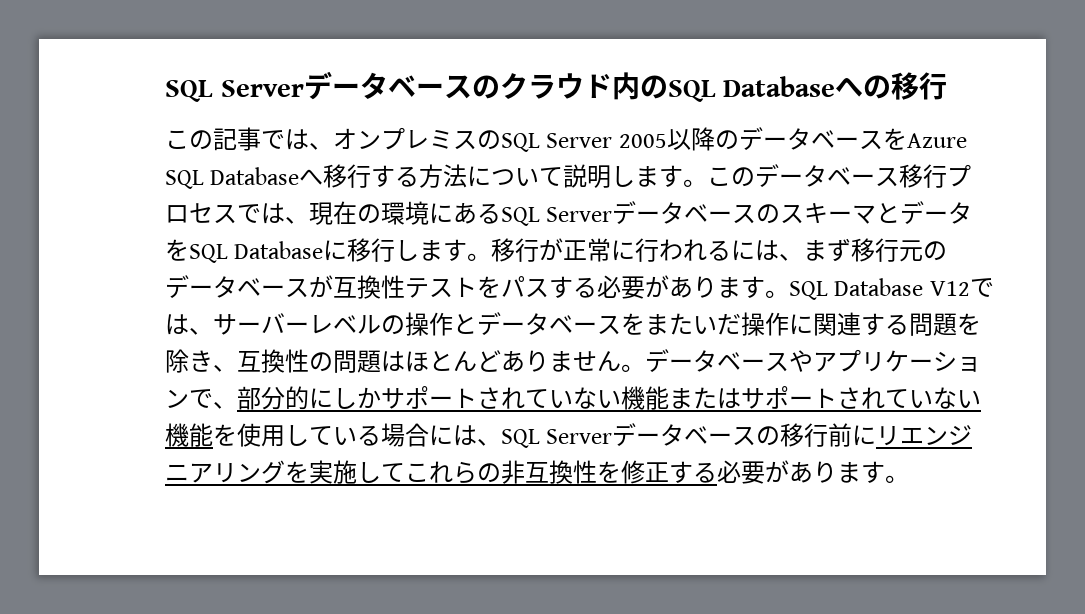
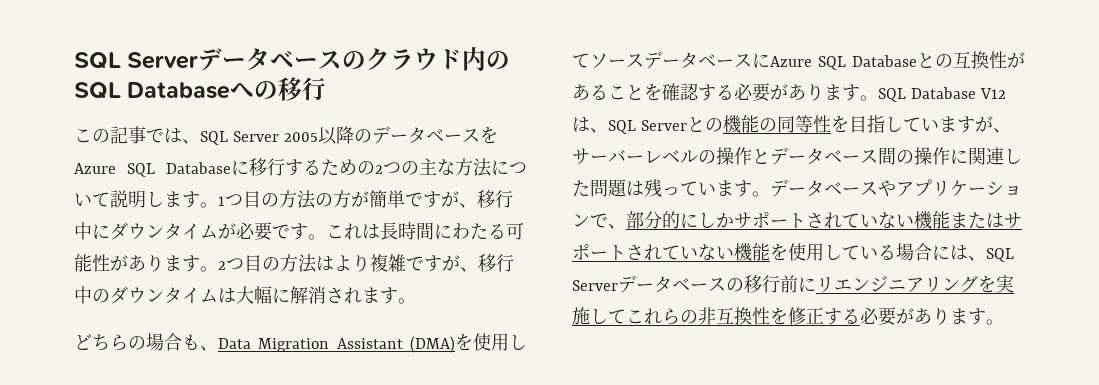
- この記事では、オンプレミスのSQL Server 2005以降のデータベースをAzure SQL Databaseへ移行する方法について説明します。
+ この記事では、SQL Server 2005以降のデータベースをAzure SQL Databaseに移行するための2つの主な方法について説明します。
- このデータベース移行プロセスでは、現在の環境にあるSQL ServerデータベースのスキーマとデータをSQL Databaseに移行します。移行が正常に行われるには、まず移行元のデータベースが互換性テストをパスする必要があります。
+ 1つ目の方法の方が簡単ですが、移行中にダウンタイムが必要です。これは長時間にわたる可能性があります。2つ目の方法はより複雑ですが、移行中のダウンタイムは大幅に解消されます。
+ どちらの場合も、Data Migration Assistant (DMA)を使用してソースデータベースにAzure SQL Databaseとの互換性があることを確認する必要があります。
- SQL Database V12では、サーバーレベルの操作とデータベースをまたいだ操作に関連する問題を除き、互換性の問題はほとんどありません。
+ SQL Database V12は、SQL Serverとの機能の同等性を目指していますが、サーバーレベルの操作とデータベース間の操作に関連した問題は残っています。

